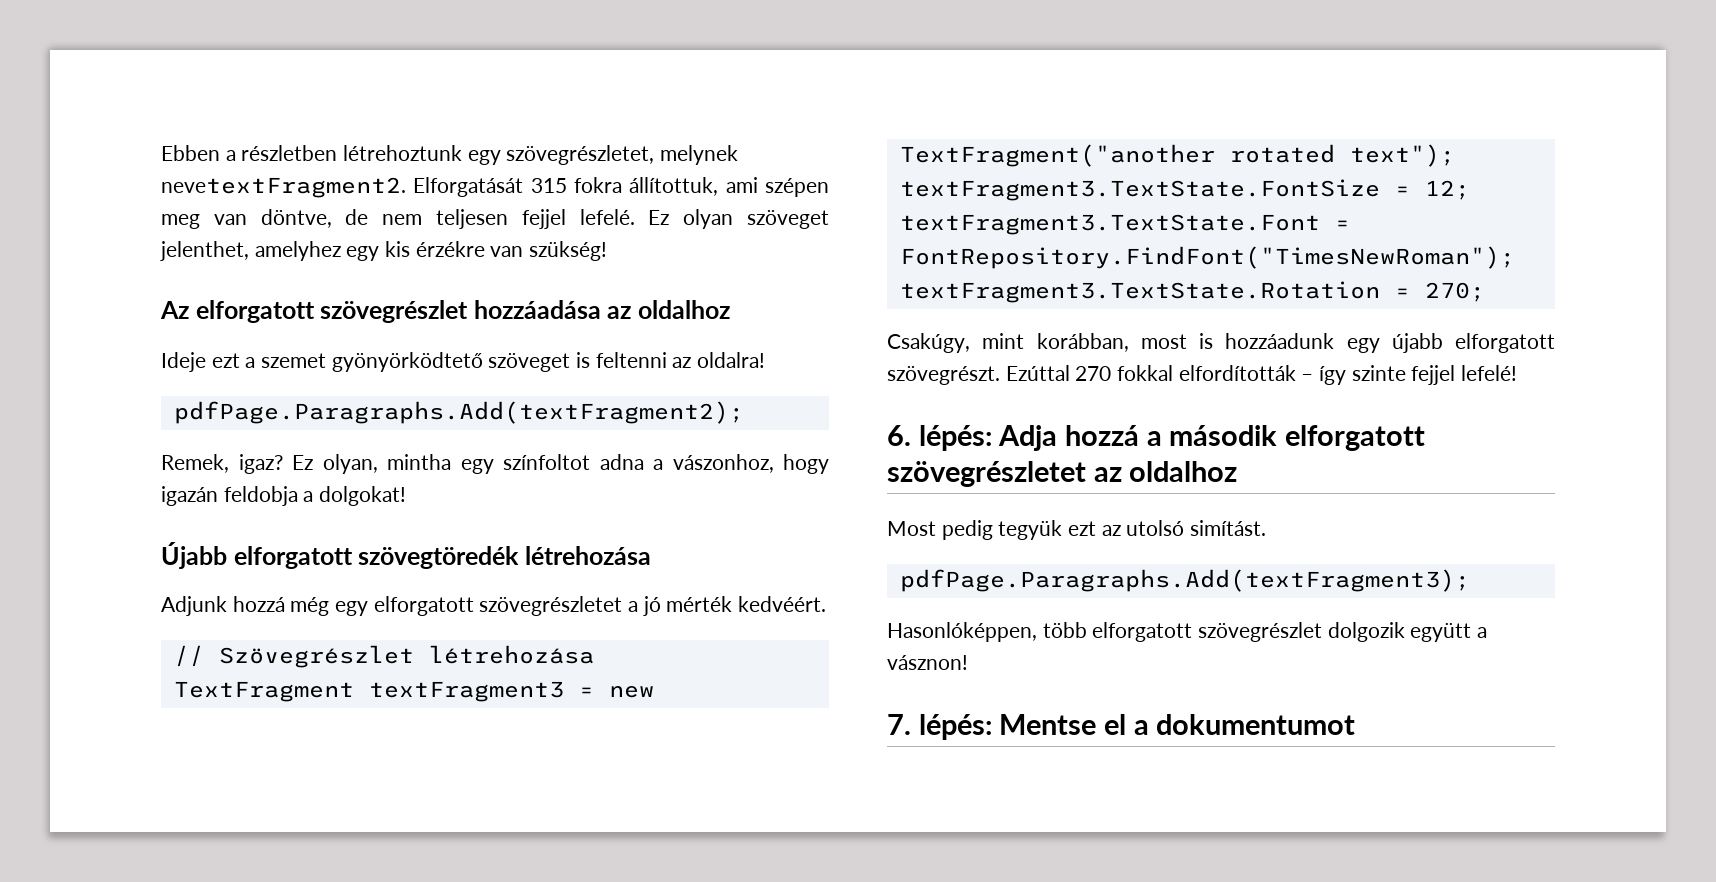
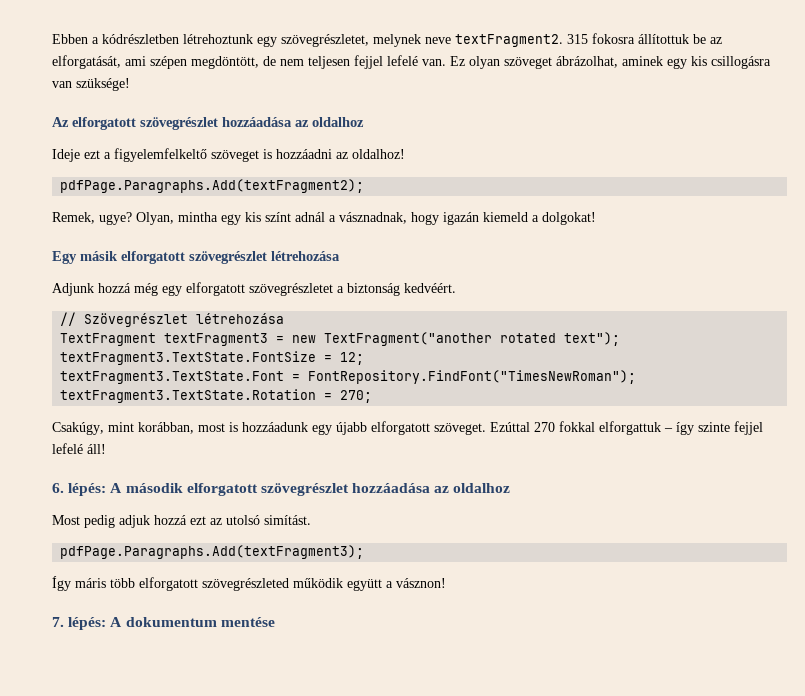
- Ebben a részletben létrehoztunk egy szövegrészletet, melynek nevetextFragment2. Elforgatását 315 fokra állítottuk, ami szépen meg van döntve, de nem teljesen fejjel lefelé.
+ Ebben a kódrészletben létrehoztunk egy szövegrészletet, melynek neve textFragment2. 315 fokosra állítottuk be az elforgatását, ami szépen megdöntött, de nem teljesen fejjel lefelé van.
- Ez olyan szöveget jelenthet, amelyhez egy kis érzékre van szükség!
+ Ez olyan szöveget ábrázolhat, aminek egy kis csillogásra van szüksége!
- Ideje ezt a szemet gyönyörködtető szöveget is feltenni az oldalra!
+ Ideje ezt a figyelemfelkeltő szöveget is hozzáadni az oldalhoz!
  pdfPage.Paragraphs.Add(textFragment2);
- Remek, igaz? Ez olyan, mintha egy színfoltot adna a vászonhoz, hogy igazán feldobja a dolgokat!
+ Remek, ugye? Olyan, mintha egy kis színt adnál a vásznadnak, hogy igazán kiemeld a dolgokat!
- Újabb elforgatott szövegtöredék létrehozása
+ Egy másik elforgatott szövegrészlet létrehozása
- Adjunk hozzá még egy elforgatott szövegrészletet a jó mérték kedvéért.
+ Adjunk hozzá még egy elforgatott szövegrészletet a biztonság kedvéért.
- Csakúgy, mint korábban, most is hozzáadunk egy újabb elforgatott szövegrészt.
+ Csakúgy, mint korábban, most is hozzáadunk egy újabb elforgatott szöveget.
- Ezúttal 270 fokkal elfordították – így szinte fejjel lefelé!
+ Ezúttal 270 fokkal elforgattuk – így szinte fejjel lefelé áll!
- 6. lépés: Adja hozzá a második elforgatott szövegrészletet az oldalhoz
+ 6. lépés: A második elforgatott szövegrészlet hozzáadása az oldalhoz
- Most pedig tegyük ezt az utolsó simítást.
+ Most pedig adjuk hozzá ezt az utolsó simítást.
- Hasonlóképpen, több elforgatott szövegrészlet dolgozik együtt a vásznon!
+ Így máris több elforgatott szövegrészleted működik együtt a vásznon!
- 7. lépés: Mentse el a dokumentumot
+ 7. lépés: A dokumentum mentése

